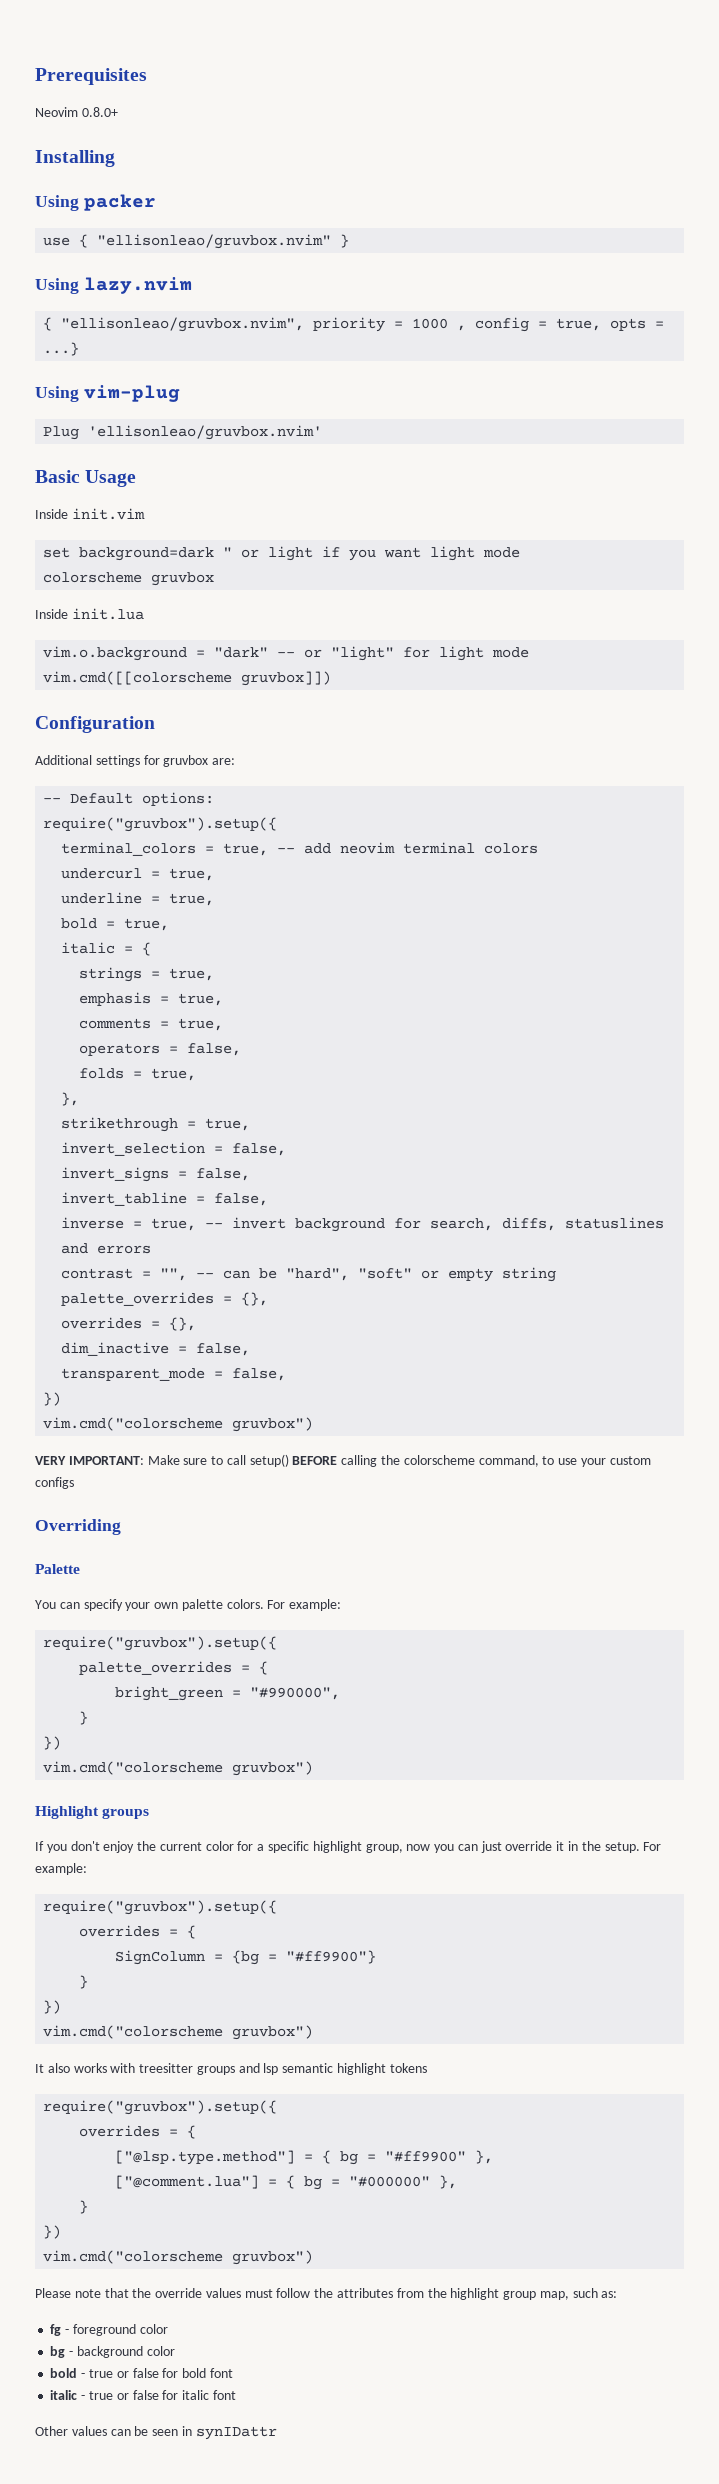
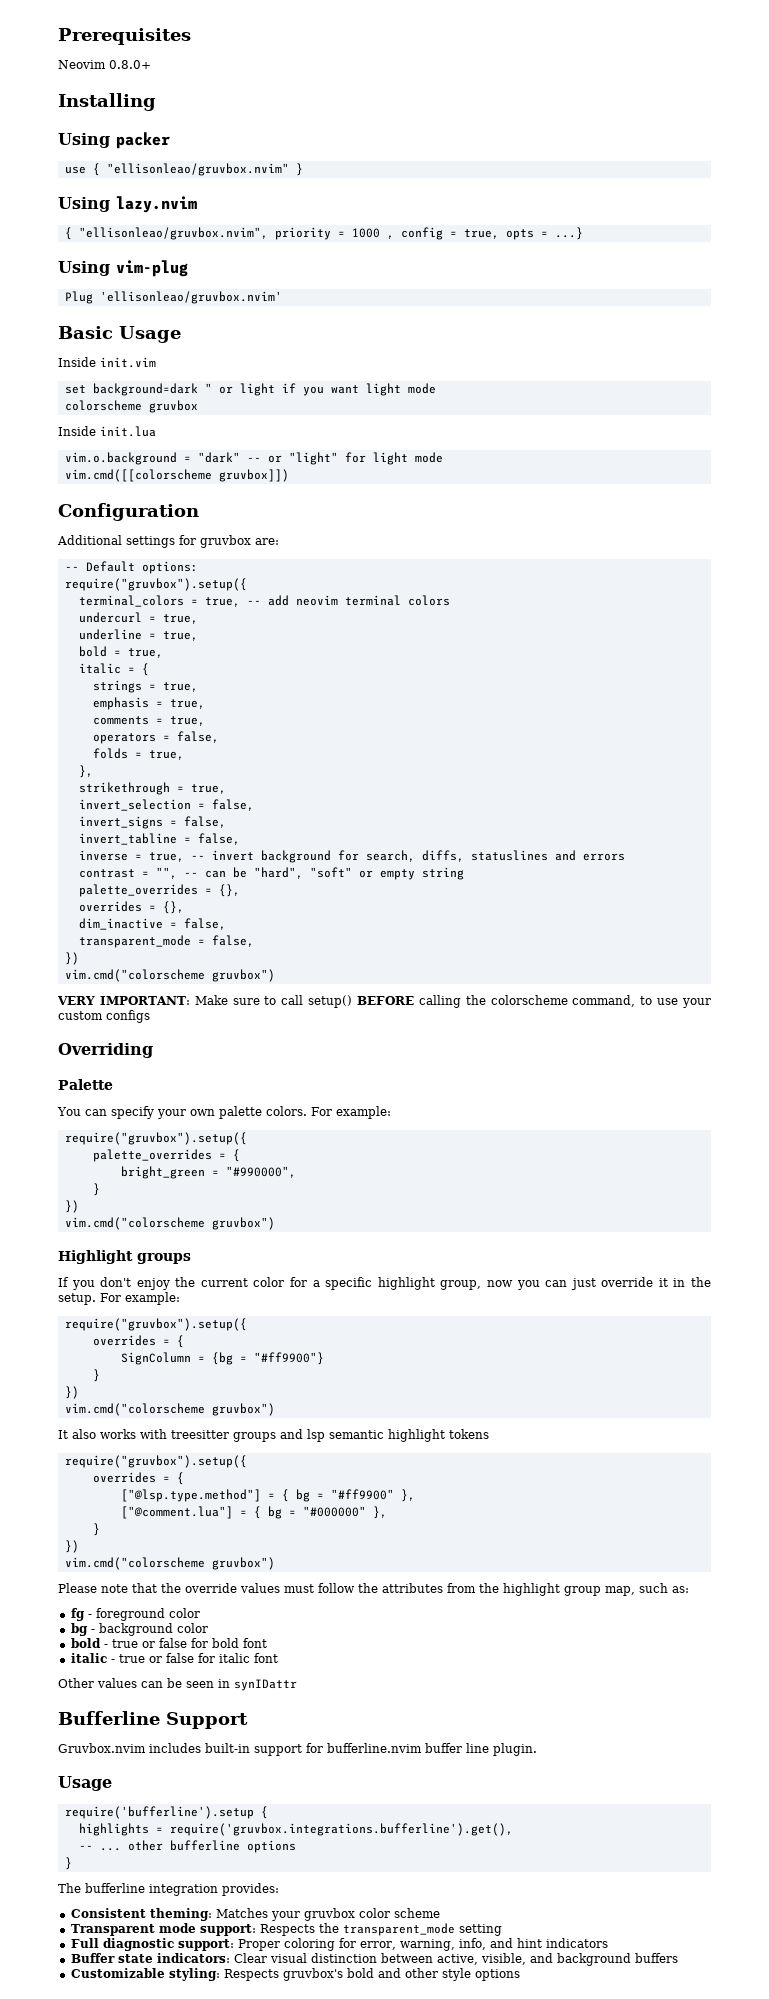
+ Bufferline Support
+ Gruvbox.nvim includes built-in support for bufferline.nvim buffer line plugin.
+ Usage
+ require('bufferline').setup {
+ highlights = require('gruvbox.integrations.bufferline').get(),
+ -- ... other bufferline options
+ }
+ The bufferline integration provides:
+ Consistent theming: Matches your gruvbox color scheme
+ Transparent mode support: Respects the transparent_mode setting
+ Full diagnostic support: Proper coloring for error, warning, info, and hint indicators
+ Buffer state indicators: Clear visual distinction between active, visible, and background buffers
+ Customizable styling: Respects gruvbox's bold and other style options

